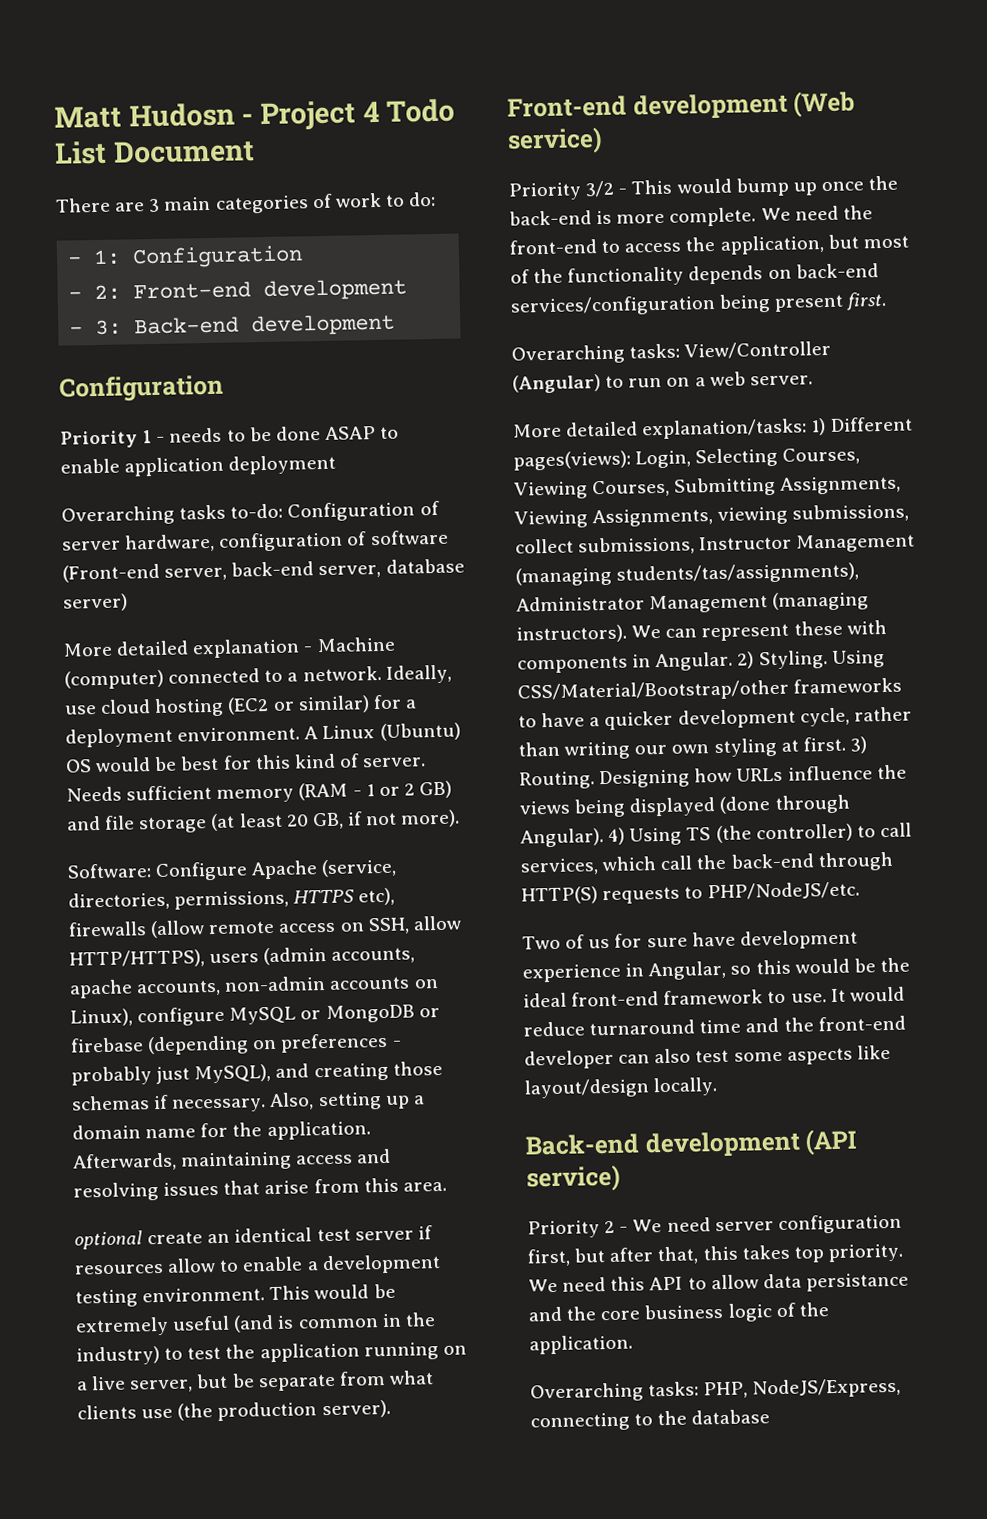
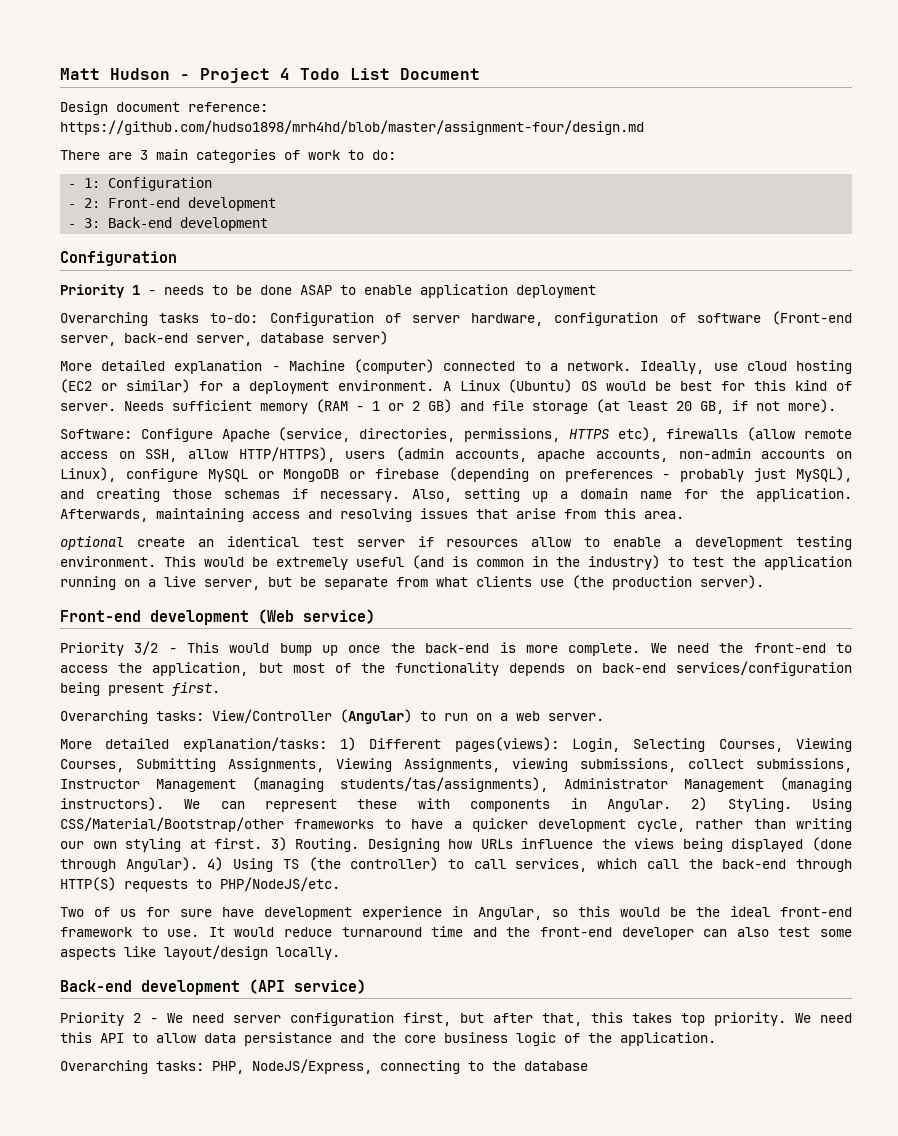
- Matt Hudosn - Project 4 Todo List Document
+ Matt Hudson - Project 4 Todo List Document
+ Design document reference: https://github.com/hudso1898/mrh4hd/blob/master/assignment-four/design.md

